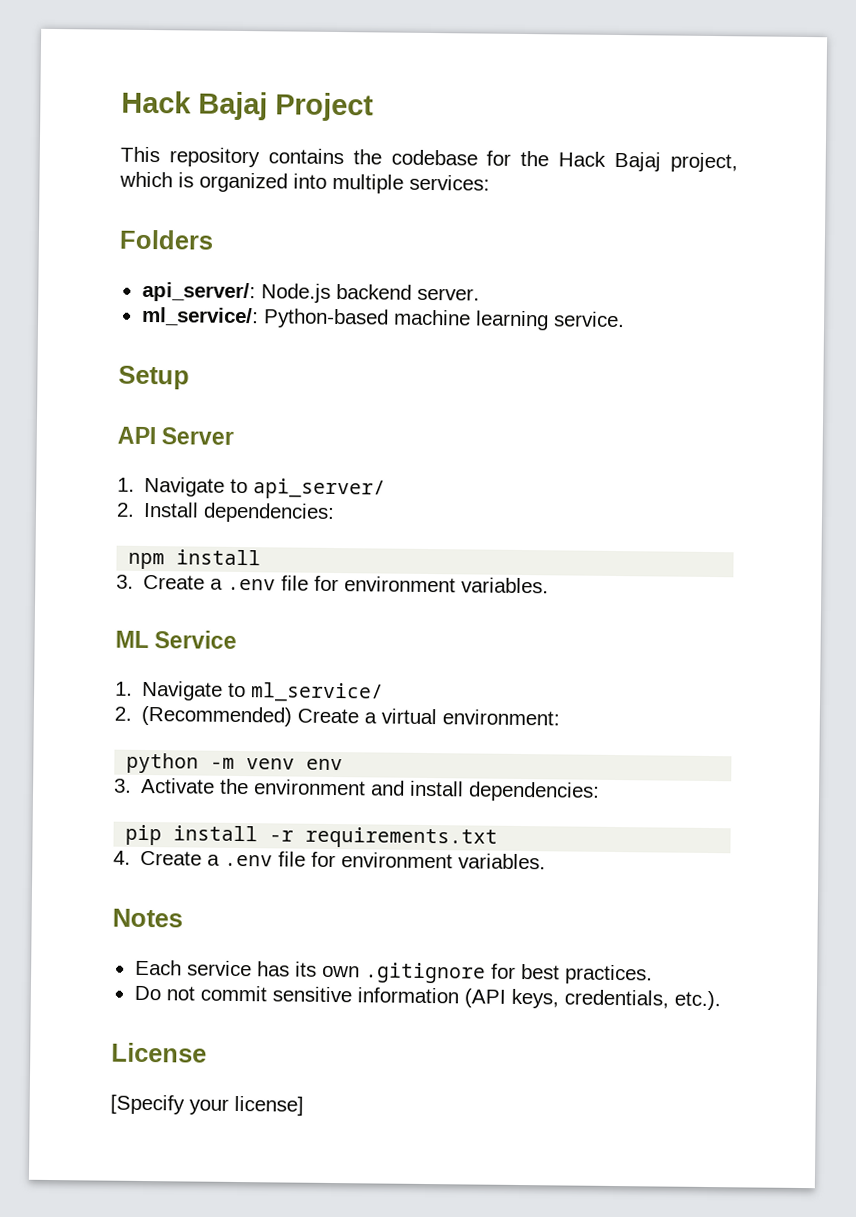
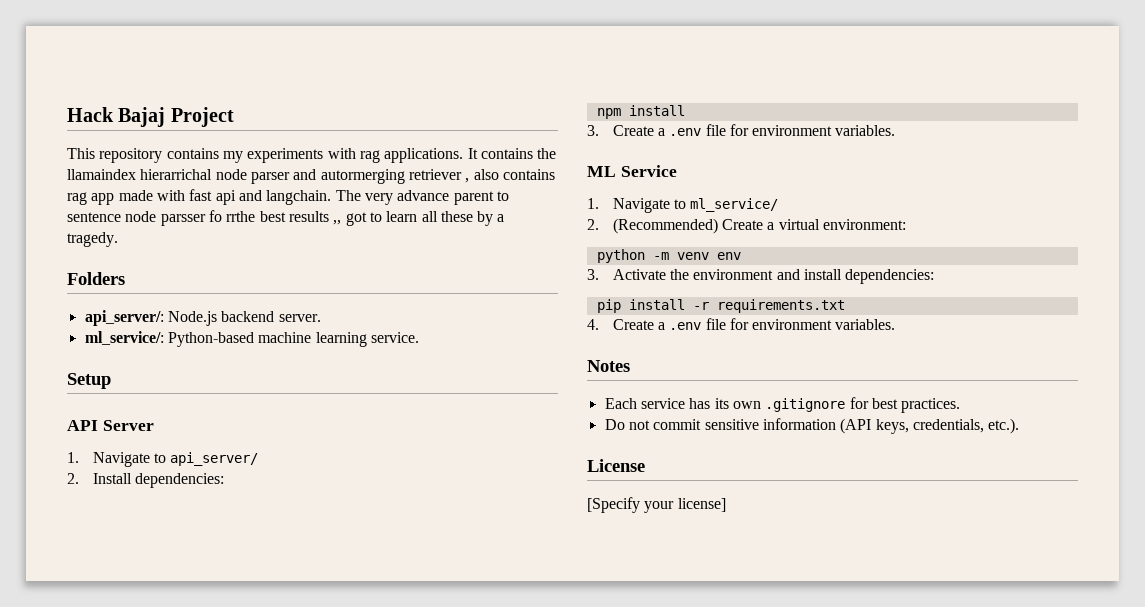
- This repository contains the codebase for the Hack Bajaj project, which is organized into multiple services:
+ This repository contains my experiments with rag applications. It contains the llamaindex hierarrichal node parser and autormerging retriever , also contains rag app made with fast api and langchain. The very advance parent to sentence node parsser fo rrthe best results ,, got to learn all these by a tragedy.

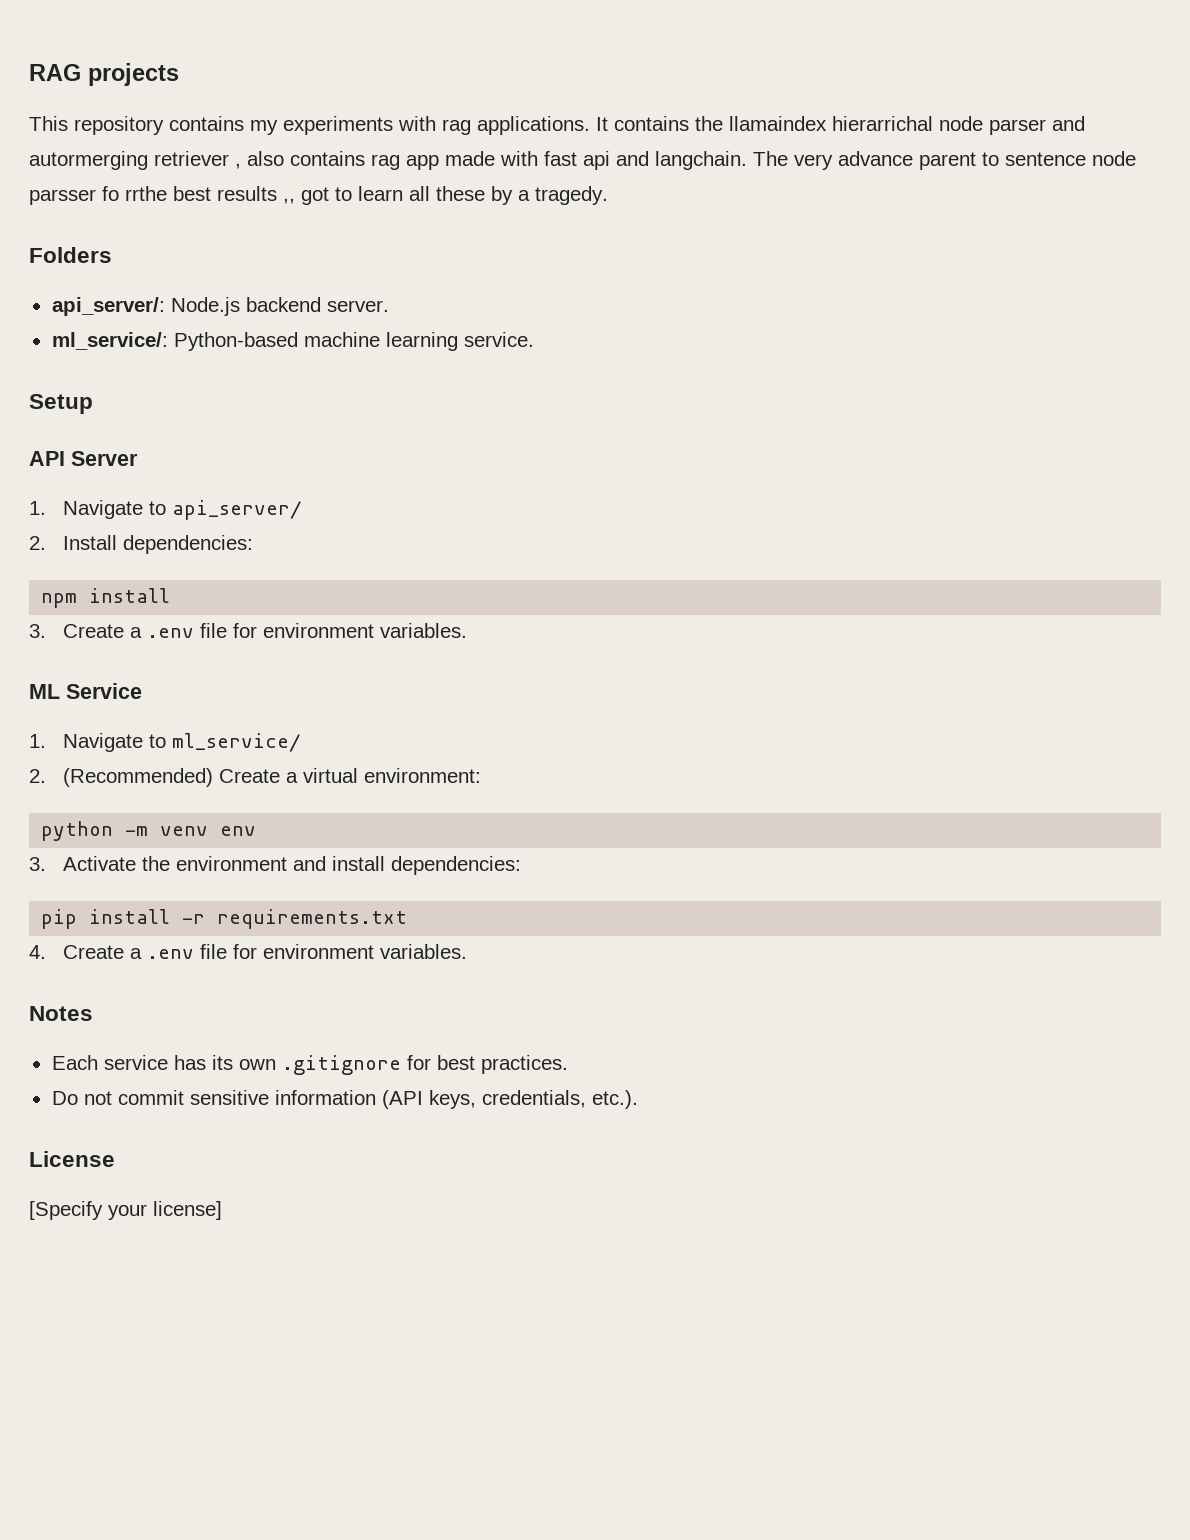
- Hack Bajaj Project
+ RAG projects

